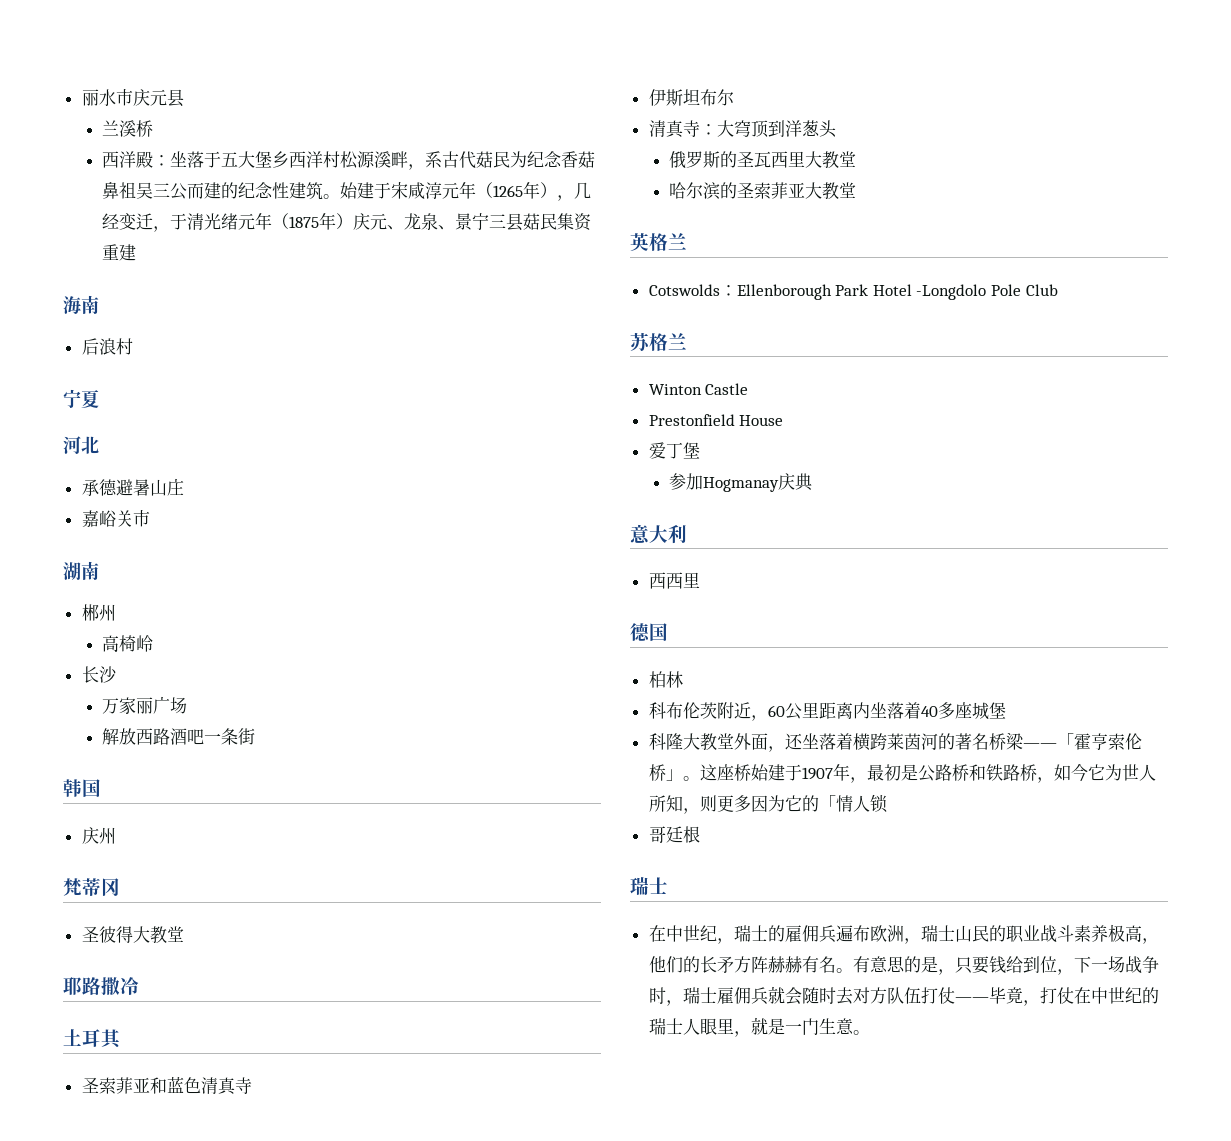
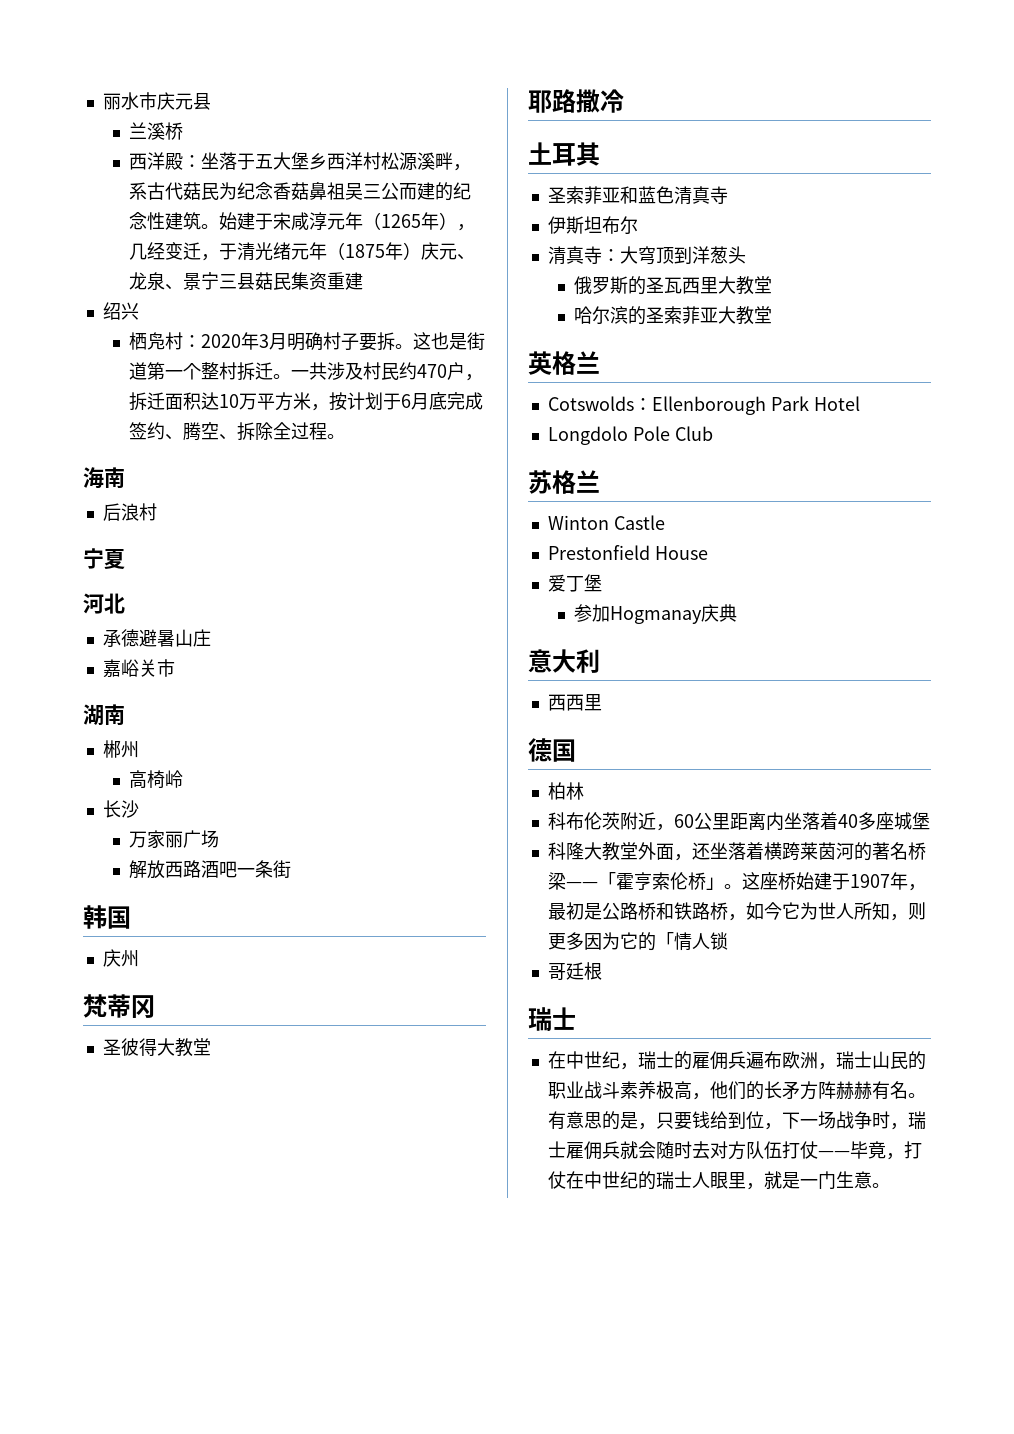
+ 绍兴
+ 栖凫村：2020年3月明确村子要拆。这也是街道第一个整村拆迁。一共涉及村民约470户，拆迁面积达10万平方米，按计划于6月底完成签约、腾空、拆除全过程。
- Cotswolds：Ellenborough Park Hotel -Longdolo Pole Club
+ Cotswolds：Ellenborough Park Hotel
+ Longdolo Pole Club

